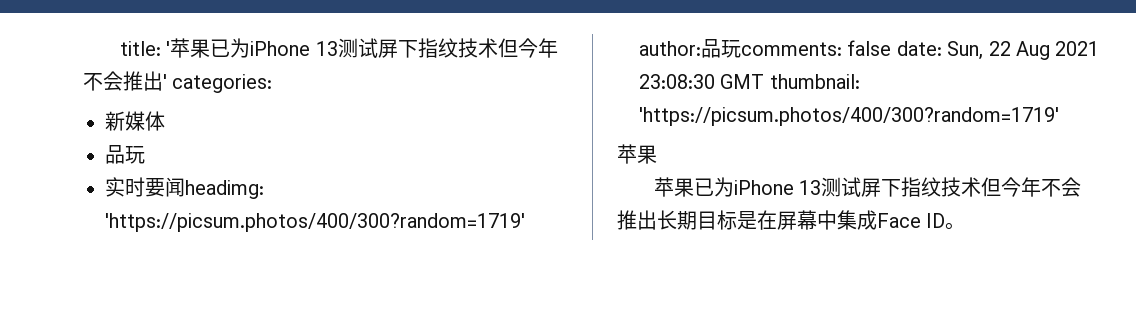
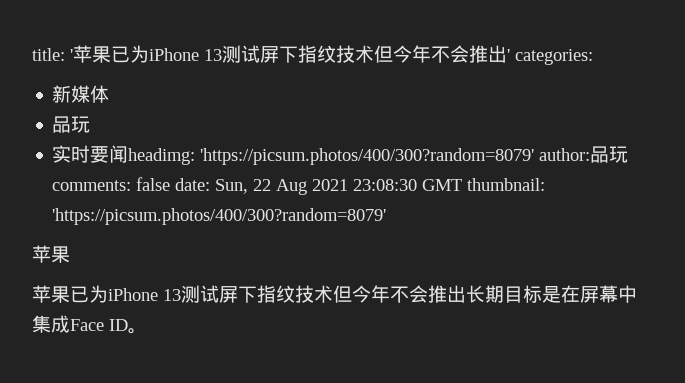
- 实时要闻headimg: 'https://picsum.photos/400/300?random=1719' author:品玩comments: false date: Sun, 22 Aug 2021 23:08:30 GMT thumbnail: 'https://picsum.photos/400/300?random=1719'
+ 实时要闻headimg: 'https://picsum.photos/400/300?random=8079' author:品玩comments: false date: Sun, 22 Aug 2021 23:08:30 GMT thumbnail: 'https://picsum.photos/400/300?random=8079'

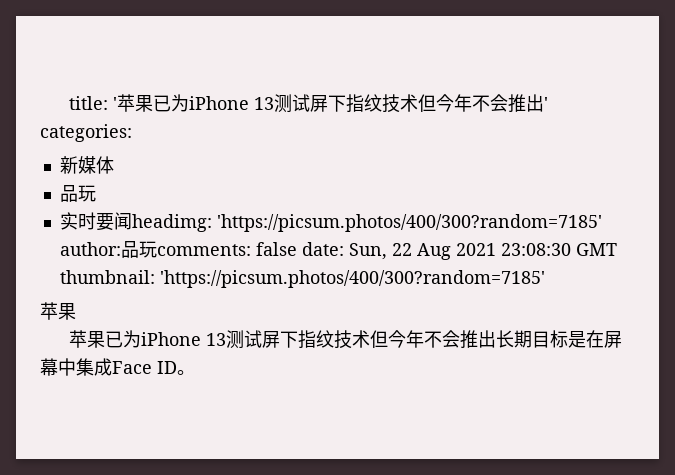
- 实时要闻headimg: 'https://picsum.photos/400/300?random=8079' author:品玩comments: false date: Sun, 22 Aug 2021 23:08:30 GMT thumbnail: 'https://picsum.photos/400/300?random=8079'
+ 实时要闻headimg: 'https://picsum.photos/400/300?random=7185' author:品玩comments: false date: Sun, 22 Aug 2021 23:08:30 GMT thumbnail: 'https://picsum.photos/400/300?random=7185'

